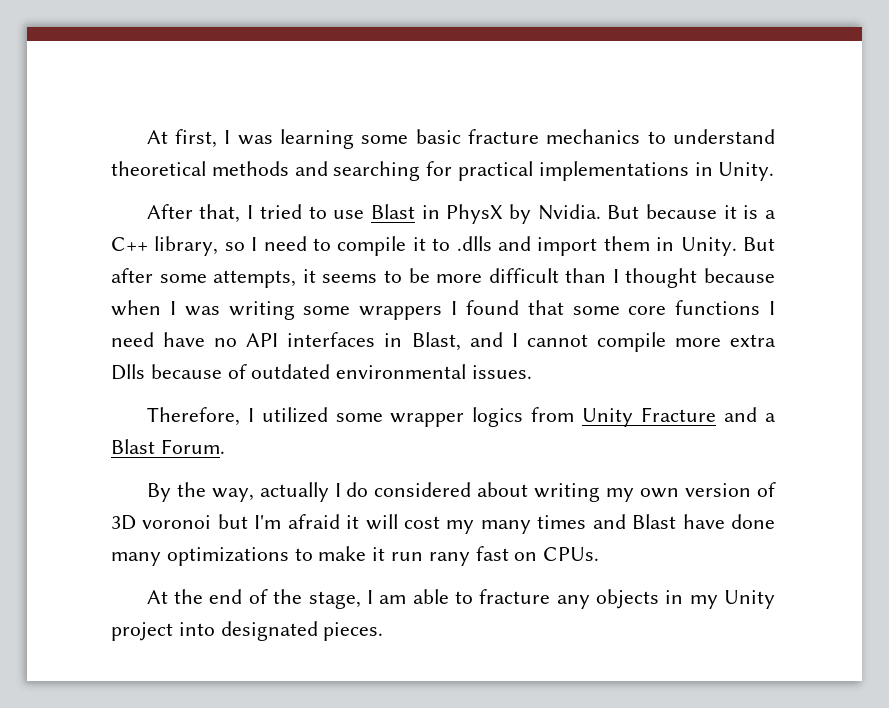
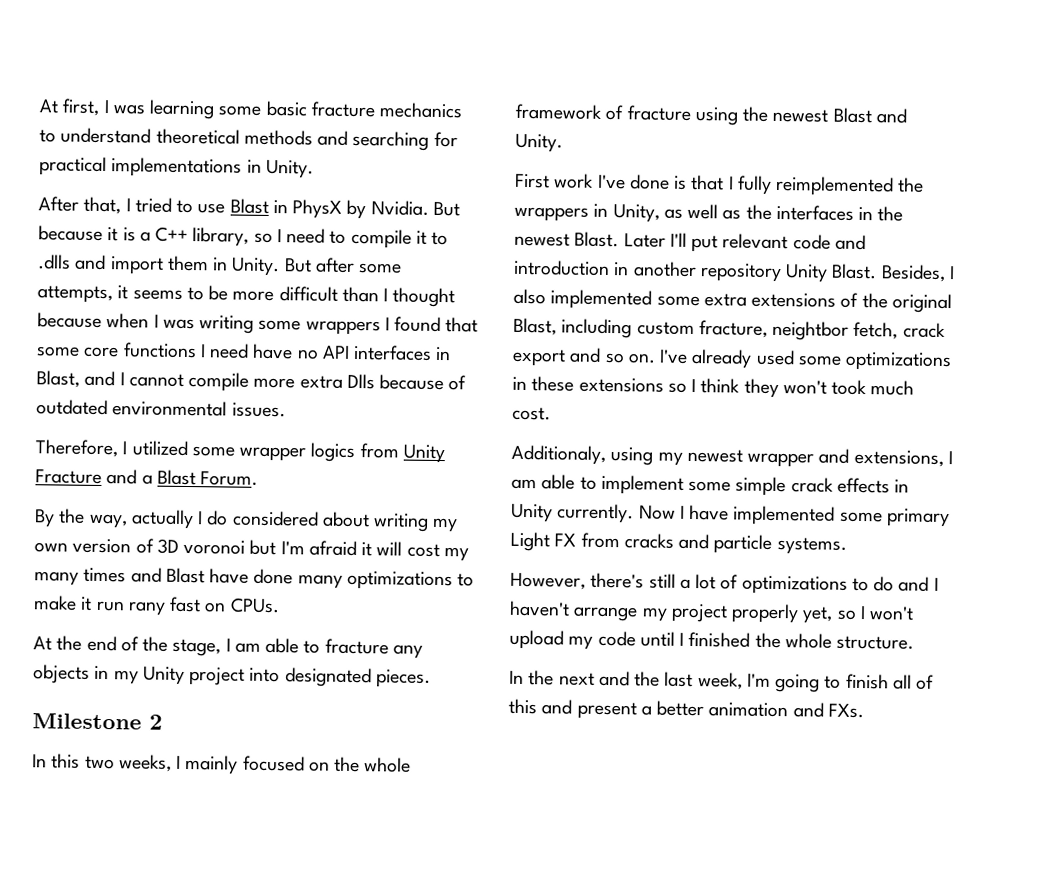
+ Milestone 2
+ In this two weeks, I mainly focused on the whole framework of fracture using the newest Blast and Unity.
+ First work I've done is that I fully reimplemented the wrappers in Unity, as well as the interfaces in the newest Blast. Later I'll put relevant code and introduction in another repository Unity Blast. Besides, I also implemented some extra extensions of the original Blast, including custom fracture, neightbor fetch, crack export and so on. I've already used some optimizations in these extensions so I think they won't took much cost.
+ Additionaly, using my newest wrapper and extensions, I am able to implement some simple crack effects in Unity currently. Now I have implemented some primary Light FX from cracks and particle systems.
+ However, there's still a lot of optimizations to do and I haven't arrange my project properly yet, so I won't upload my code until I finished the whole structure.
+ In the next and the last week, I'm going to finish all of this and present a better animation and FXs.

